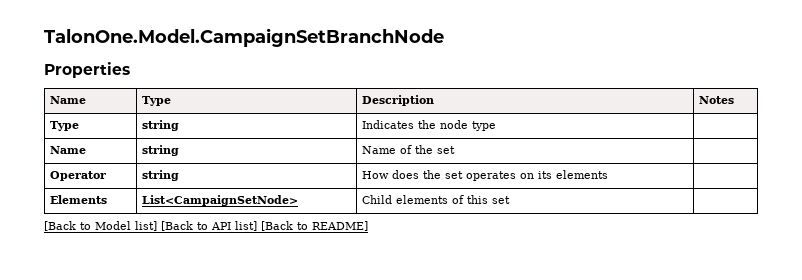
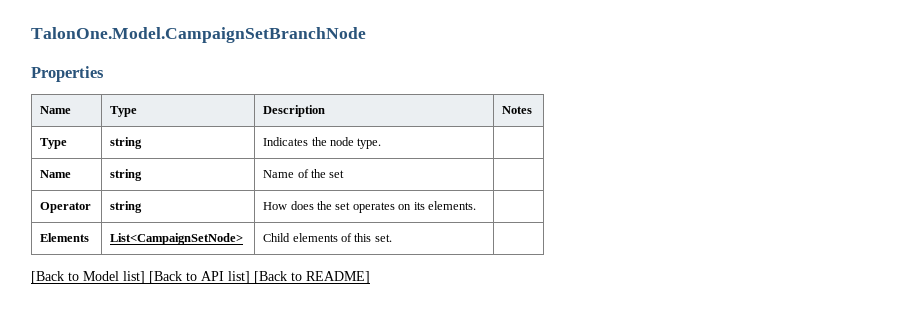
- Type | string | Indicates the node type |
+ Type | string | Indicates the node type. |
- Operator | string | How does the set operates on its elements |
+ Operator | string | How does the set operates on its elements. |
- Elements | List<CampaignSetNode> | Child elements of this set |
+ Elements | List<CampaignSetNode> | Child elements of this set. |

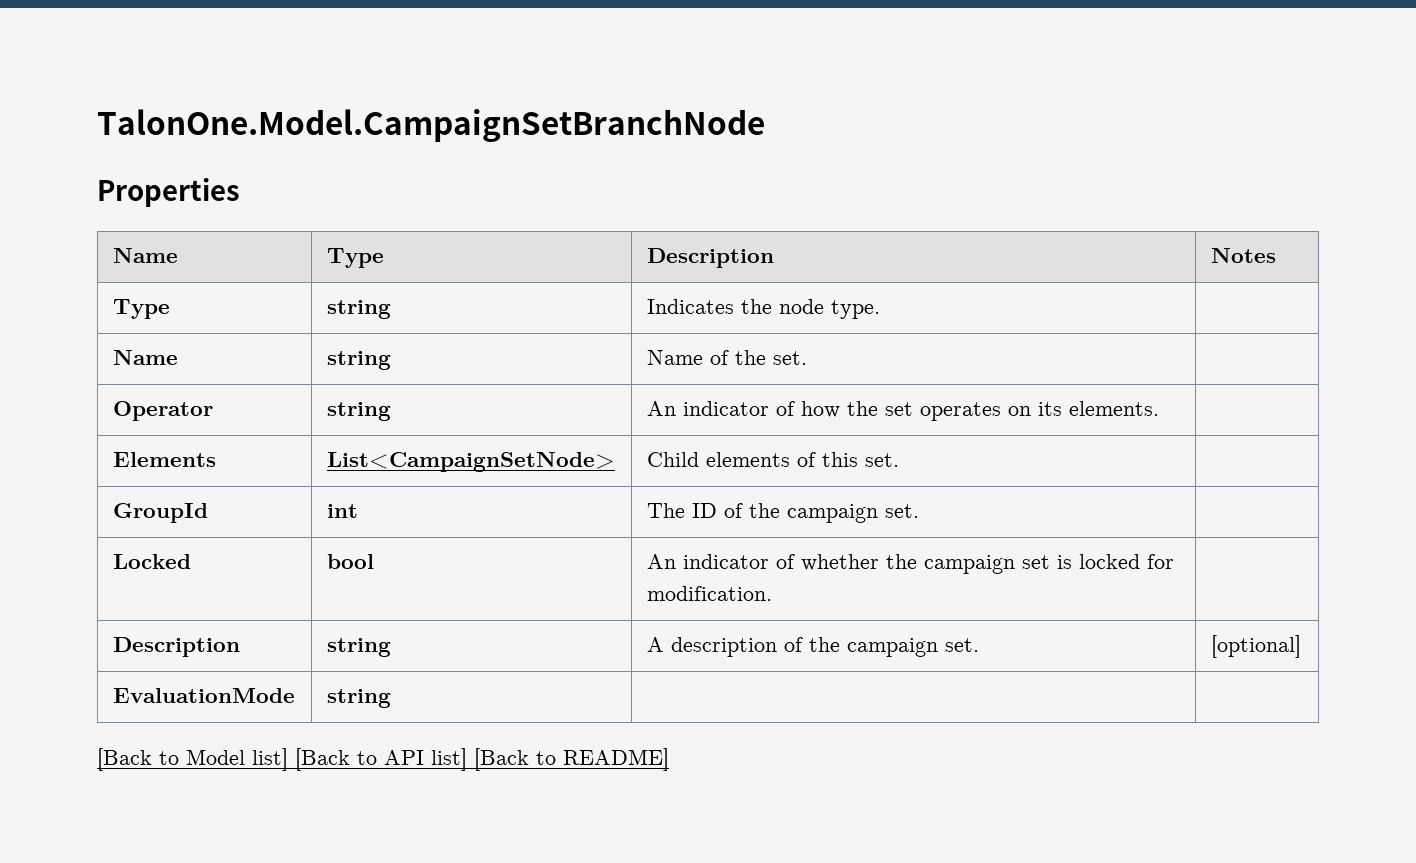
- Name | string | Name of the set |
+ Name | string | Name of the set. |
- Operator | string | How does the set operates on its elements. |
+ Operator | string | An indicator of how the set operates on its elements. |
+ GroupId | int | The ID of the campaign set. |
+ Locked | bool | An indicator of whether the campaign set is locked for modification. |
+ Description | string | A description of the campaign set. | [optional]
+ EvaluationMode | string | |

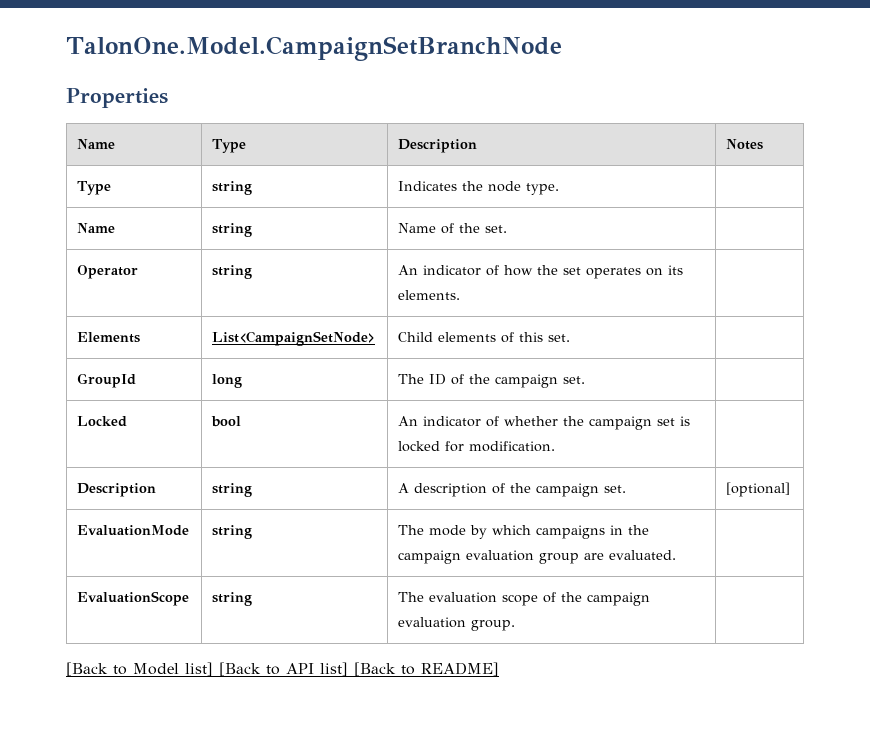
- GroupId | int | The ID of the campaign set. |
+ GroupId | long | The ID of the campaign set. |
- EvaluationMode | string | |
+ EvaluationMode | string | The mode by which campaigns in the campaign evaluation group are evaluated. |
+ EvaluationScope | string | The evaluation scope of the campaign evaluation group. |

